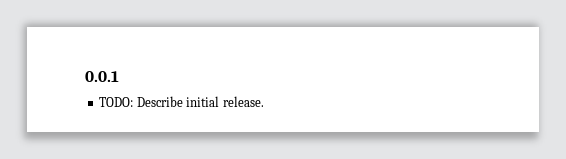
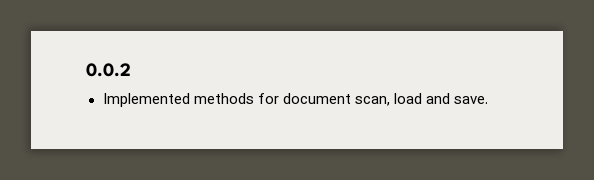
- 0.0.1
- TODO: Describe initial release.
+ 0.0.2
+ Implemented methods for document scan, load and save.

